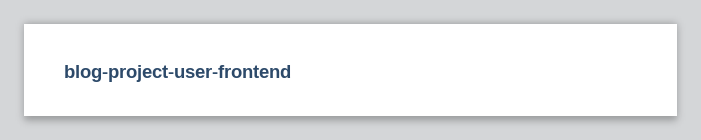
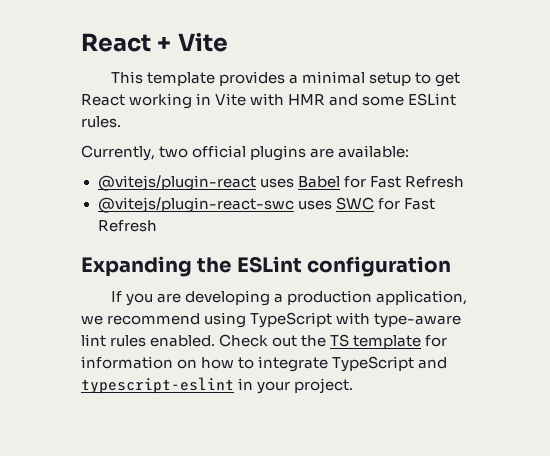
- blog-project-user-frontend
+ React + Vite
+ This template provides a minimal setup to get React working in Vite with HMR and some ESLint rules.
+ Currently, two official plugins are available:
+ @vitejs/plugin-react uses Babel for Fast Refresh
+ @vitejs/plugin-react-swc uses SWC for Fast Refresh
+ Expanding the ESLint configuration
+ If you are developing a production application, we recommend using TypeScript with type-aware lint rules enabled. Check out the TS template for information on how to integrate TypeScript and typescript-eslint in your project.

